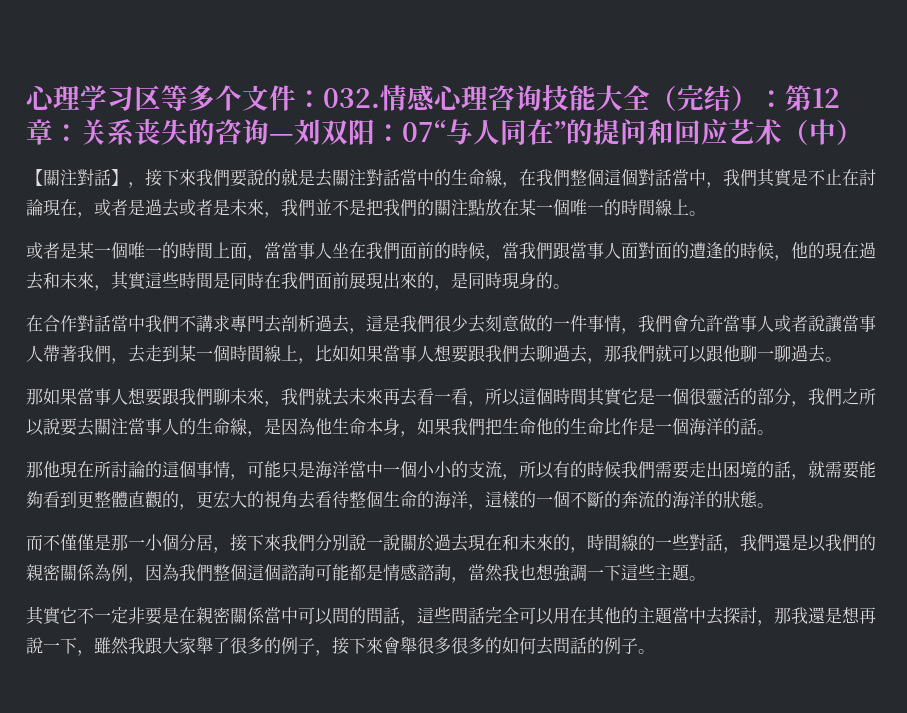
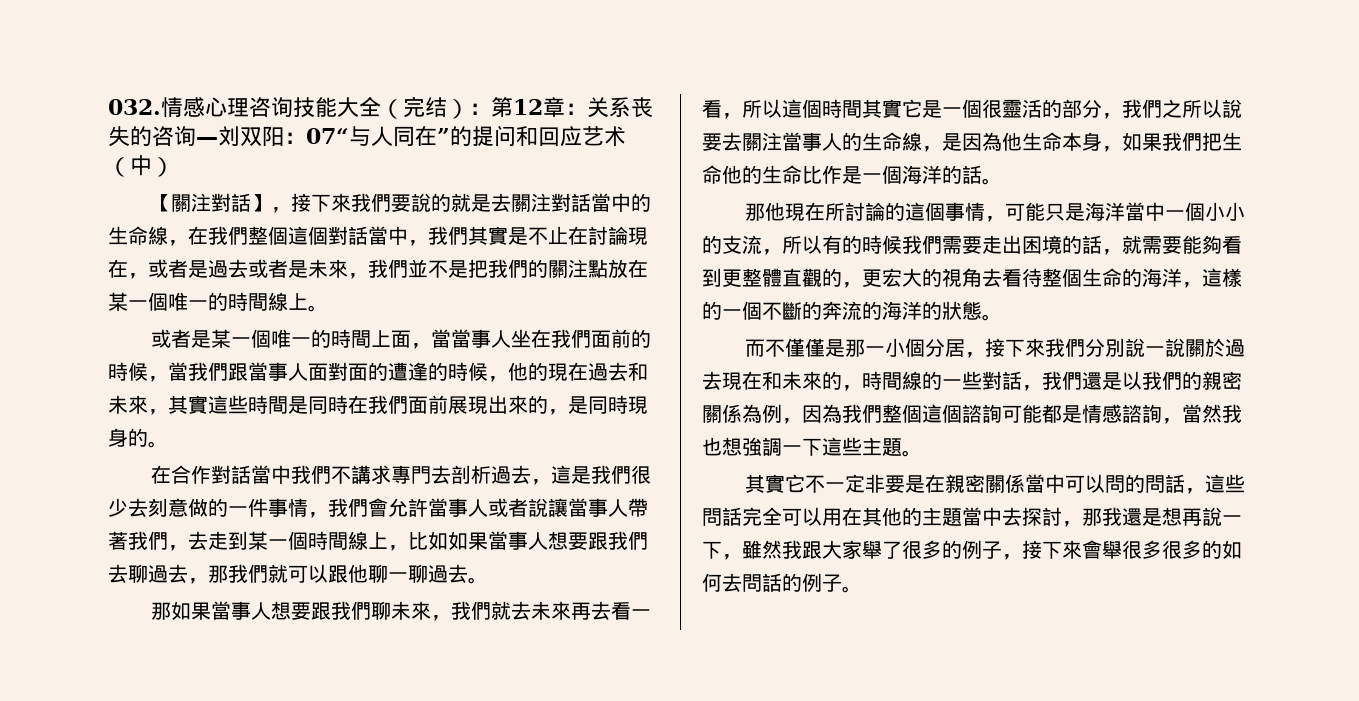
- 心理学习区等多个文件：032.情感心理咨询技能大全（完结）：第12章：关系丧失的咨询—刘双阳：07“与人同在”的提问和回应艺术（中）
+ 032.情感心理咨询技能大全（完结）：第12章：关系丧失的咨询—刘双阳：07“与人同在”的提问和回应艺术（中）

